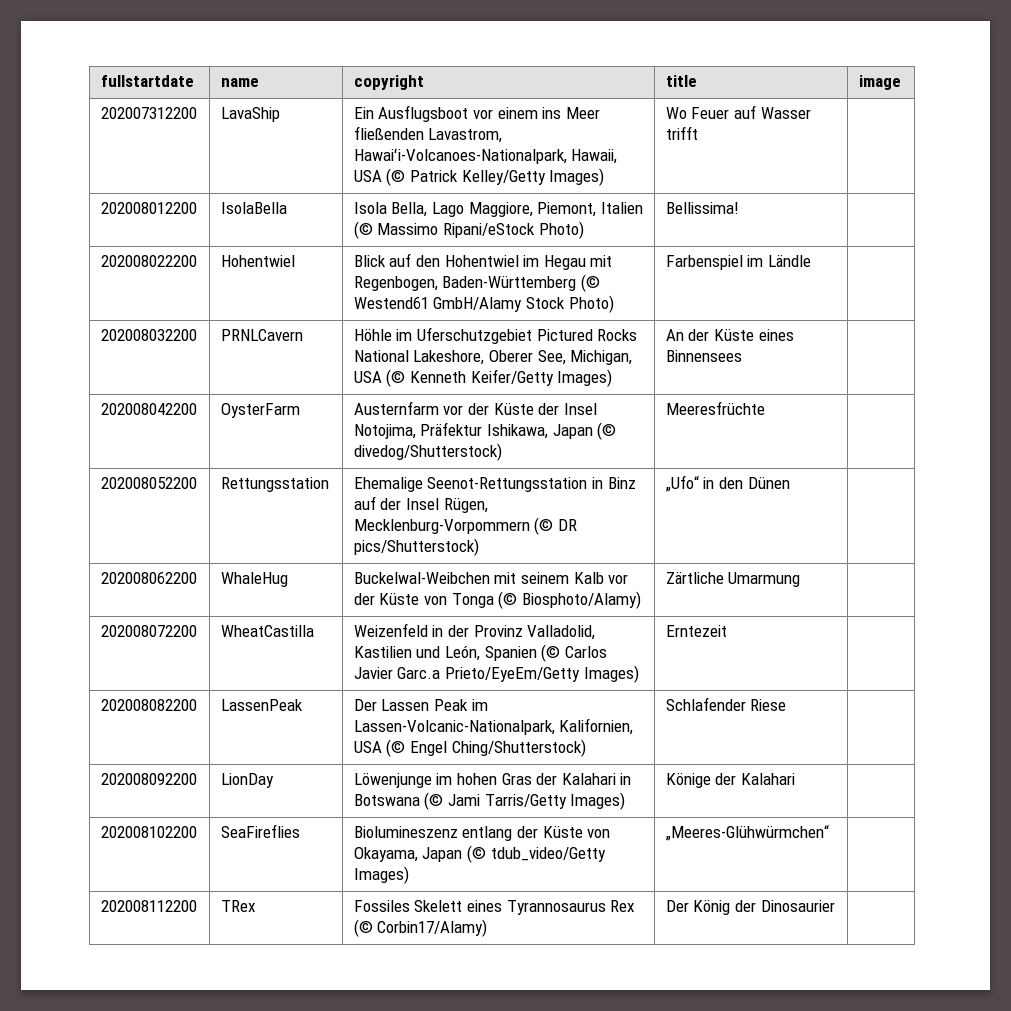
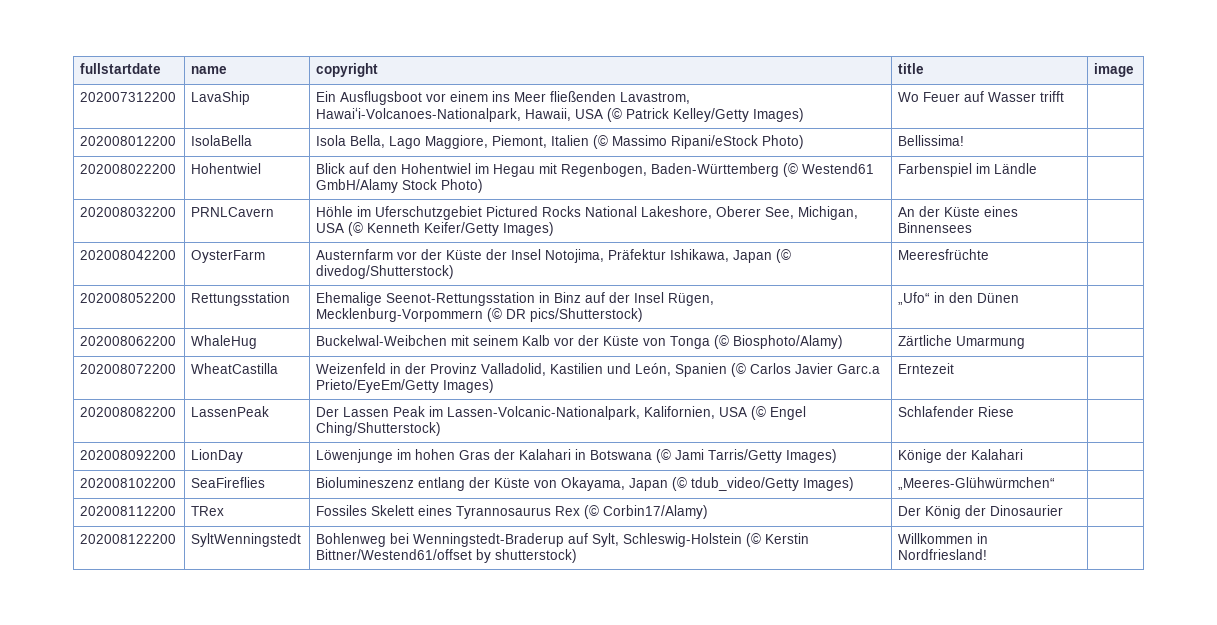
+ 202008122200 | SyltWenningstedt | Bohlenweg bei Wenningstedt-Braderup auf Sylt, Schleswig-Holstein (© Kerstin Bittner/Westend61/offset by shutterstock) | Willkommen in Nordfriesland! |

